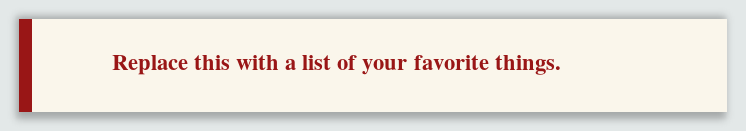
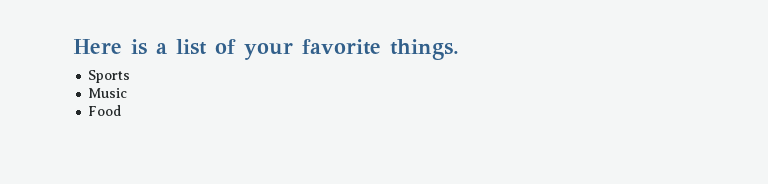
- Replace this with a list of your favorite things.
+ Here is a list of your favorite things.
+ Sports
+ Music
+ Food

